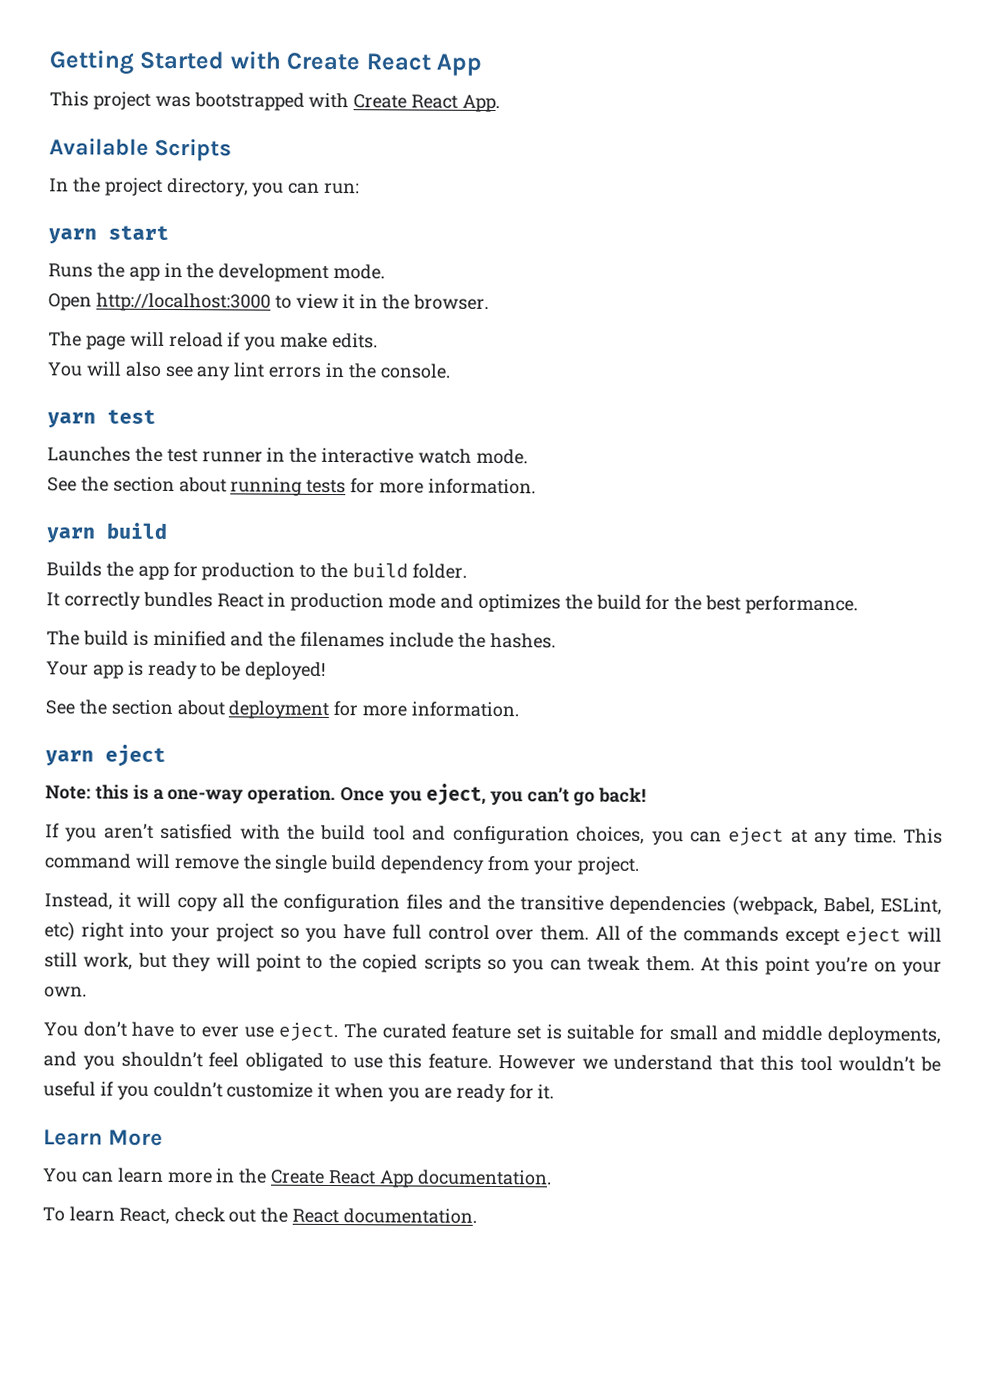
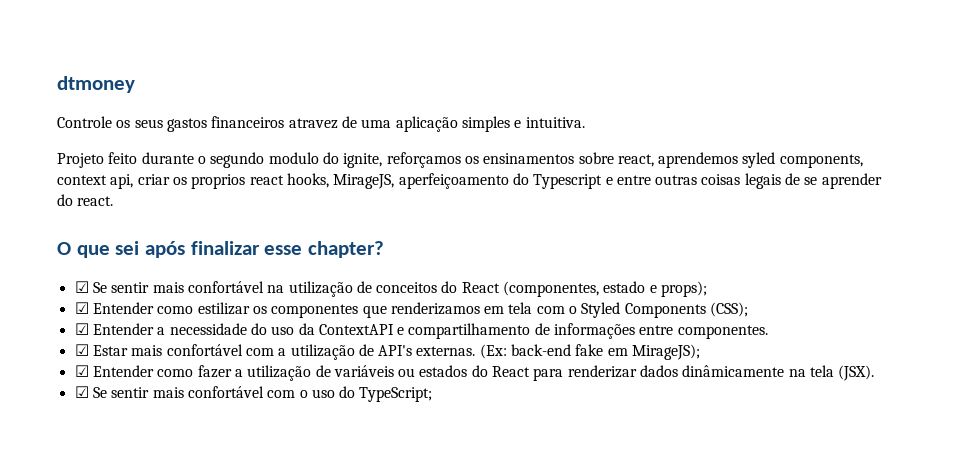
- Getting Started with Create React App
- This project was bootstrapped with Create React App.
- Available Scripts
- In the project directory, you can run:
- yarn start
- Runs the app in the development mode.
- Open http://localhost:3000 to view it in the browser.
- The page will reload if you make edits.
- You will also see any lint errors in the console.
- yarn test
- Launches the test runner in the interactive watch mode.
- See the section about running tests for more information.
- yarn build
- Builds the app for production to the build folder.
- It correctly bundles React in production mode and optimizes the build for the best performance.
- The build is minified and the filenames include the hashes.
- Your app is ready to be deployed!
- See the section about deployment for more information.
- yarn eject
- Note: this is a one-way operation. Once you eject, you can’t go back!
- If you aren’t satisfied with the build tool and configuration choices, you can eject at any time. This command will remove the single build dependency from your project.
- Instead, it will copy all the configuration files and the transitive dependencies (webpack, Babel, ESLint, etc) right into your project so you have full control over them. All of the commands except eject will still work, but they will point to the copied scripts so you can tweak them. At this point you’re on your own.
- You don’t have to ever use eject. The curated feature set is suitable for small and middle deployments, and you shouldn’t feel obligated to use this feature. However we understand that this tool wouldn’t be useful if you couldn’t customize it when you are ready for it.
- Learn More
- You can learn more in the Create React App documentation.
- To learn React, check out the React documentation.
+ dtmoney
+ Controle os seus gastos financeiros atravez de uma aplicação simples e intuitiva.
+ Projeto feito durante o segundo modulo do ignite, reforçamos os ensinamentos sobre react, aprendemos syled components, context api, criar os proprios react hooks, MirageJS, aperfeiçoamento do Typescript e entre outras coisas legais de se aprender do react.
+ O que sei após finalizar esse chapter?
+ ☑ Se sentir mais confortável na utilização de conceitos do React (componentes, estado e props);
+ ☑ Entender como estilizar os componentes que renderizamos em tela com o Styled Components (CSS);
+ ☑ Entender a necessidade do uso da ContextAPI e compartilhamento de informações entre componentes.
+ ☑ Estar mais confortável com a utilização de API's externas. (Ex: back-end fake em MirageJS);
+ ☑ Entender como fazer a utilização de variáveis ou estados do React para renderizar dados dinâmicamente na tela (JSX).
+ ☑ Se sentir mais confortável com o uso do TypeScript;

